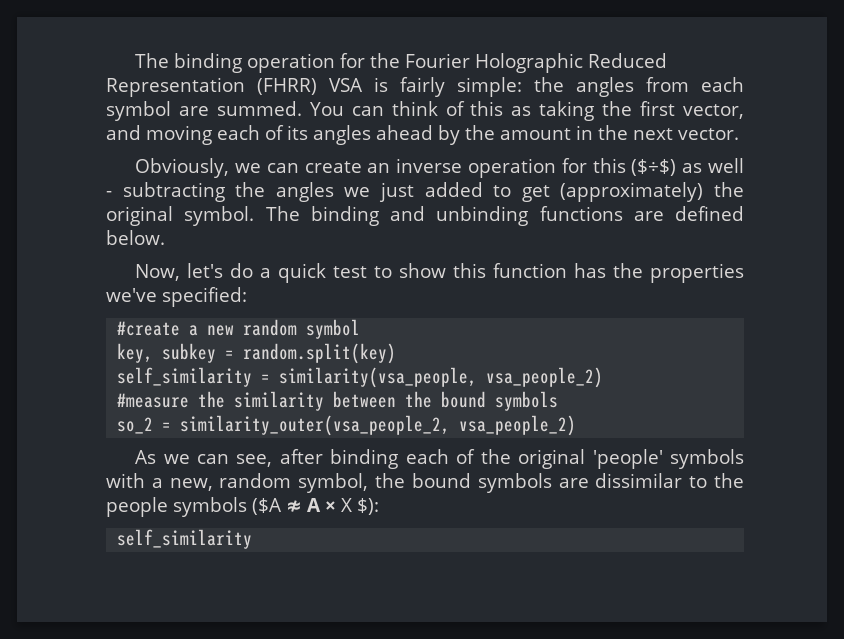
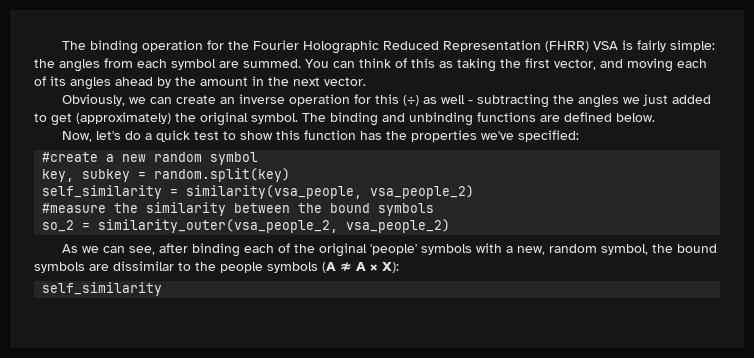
- Obviously, we can create an inverse operation for this ($÷$) as well - subtracting the angles we just added to get (approximately) the original symbol.
+ Obviously, we can create an inverse operation for this (÷) as well - subtracting the angles we just added to get (approximately) the original symbol.
- As we can see, after binding each of the original 'people' symbols with a new, random symbol, the bound symbols are dissimilar to the people symbols ($A ≉ A × X $):
+ As we can see, after binding each of the original 'people' symbols with a new, random symbol, the bound symbols are dissimilar to the people symbols (A ≉ A × X):

